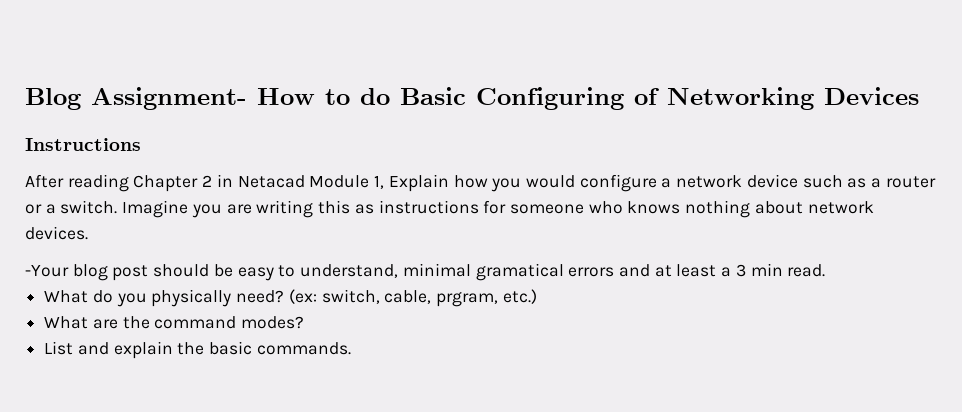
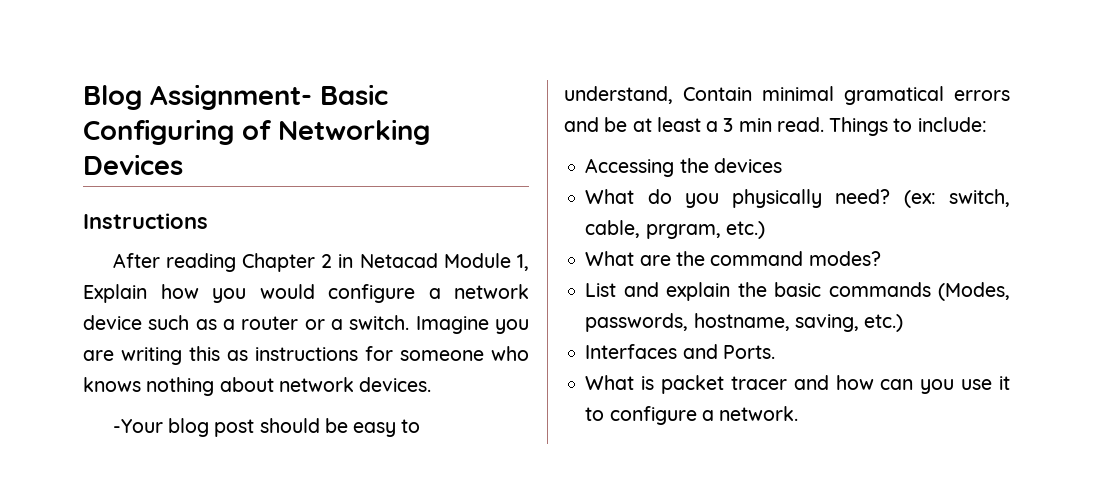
- Blog Assignment- How to do Basic Configuring of Networking Devices
+ Blog Assignment- Basic Configuring of Networking Devices
- -Your blog post should be easy to understand, minimal gramatical errors and at least a 3 min read.
+ -Your blog post should be easy to understand, Contain minimal gramatical errors and be at least a 3 min read. Things to include:
+ Accessing the devices
- List and explain the basic commands.
+ List and explain the basic commands (Modes, passwords, hostname, saving, etc.)
+ Interfaces and Ports.
+ What is packet tracer and how can you use it to configure a network.

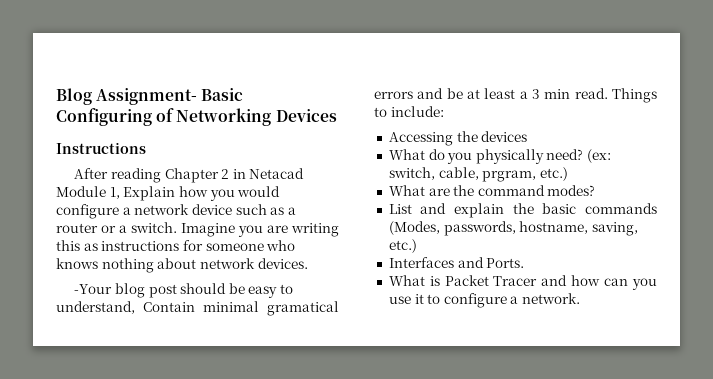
- What is packet tracer and how can you use it to configure a network.
+ What is Packet Tracer and how can you use it to configure a network.

